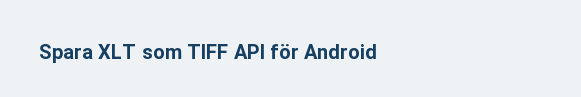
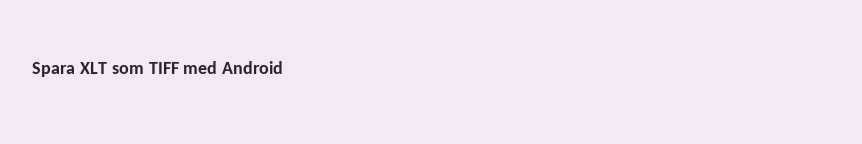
- Spara XLT som TIFF API för Android
+ Spara XLT som TIFF med Android

